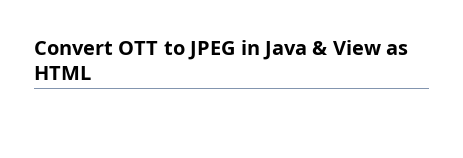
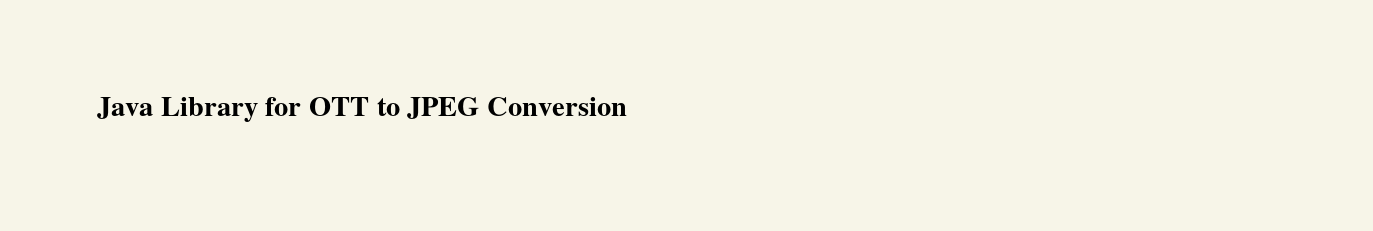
- Convert OTT to JPEG in Java & View as HTML
+ Java Library for OTT to JPEG Conversion

